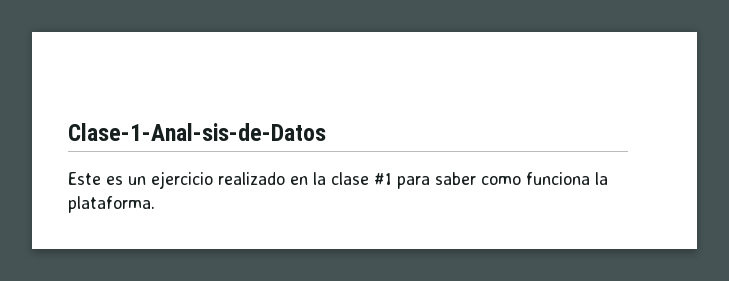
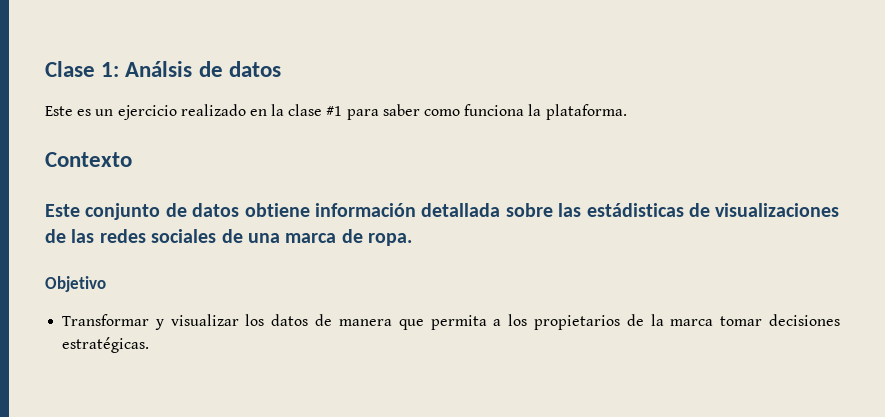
- Clase-1-Anal-sis-de-Datos
+ Clase 1: Análsis de datos
+ Contexto
+ Este conjunto de datos obtiene información detallada sobre las estádisticas de visualizaciones de las redes sociales de una marca de ropa.
+ Objetivo
+ Transformar y visualizar los datos de manera que permita a los propietarios de la marca tomar decisiones estratégicas.

